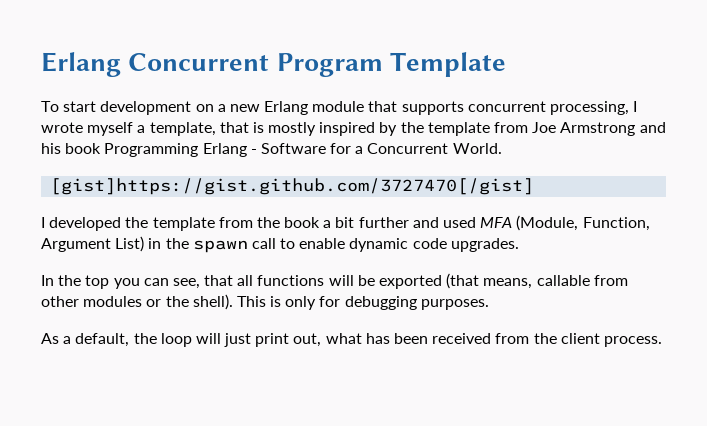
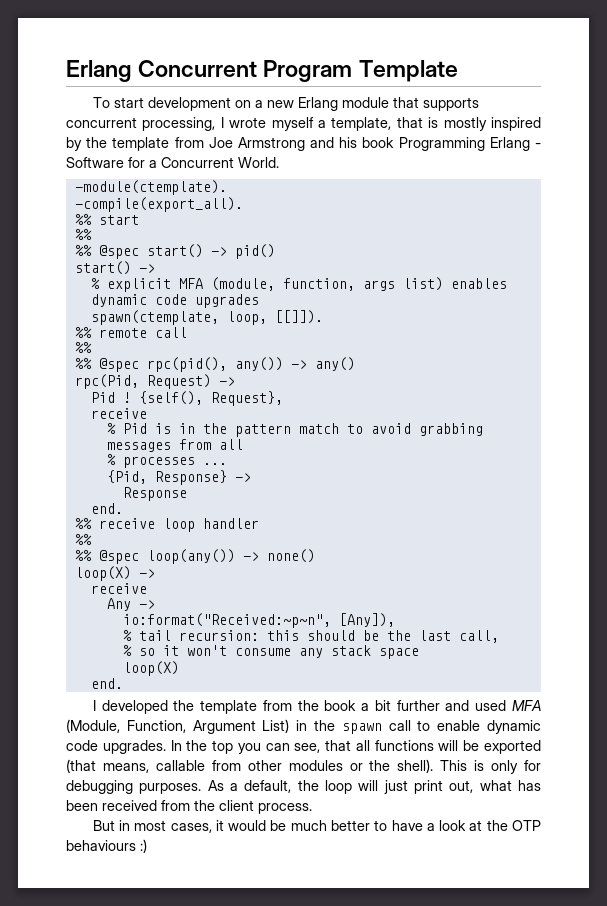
- [gist]https://gist.github.com/3727470[/gist]
+ -module(ctemplate).
+ -compile(export_all).
+ %% start
+ %%
+ %% @spec start() -> pid()
+ start() ->
+ % explicit MFA (module, function, args list) enables dynamic code upgrades
+ spawn(ctemplate, loop, [[]]).
+ %% remote call
+ %%
+ %% @spec rpc(pid(), any()) -> any()
+ rpc(Pid, Request) ->
+ Pid ! {self(), Request},
+ receive
+ % Pid is in the pattern match to avoid grabbing messages from all
+ % processes ...
+ {Pid, Response} ->
+ Response
+ end.
+ %% receive loop handler
+ %%
+ %% @spec loop(any()) -> none()
+ loop(X) ->
+ receive
+ Any ->
+ io:format("Received:~p~n", [Any]),
+ % tail recursion: this should be the last call,
+ % so it won't consume any stack space
+ loop(X)
+ end.
- I developed the template from the book a bit further and used MFA (Module, Function, Argument List) in the spawn call to enable dynamic code upgrades.
- In the top you can see, that all functions will be exported (that means, callable from other modules or the shell).
+ I developed the template from the book a bit further and used MFA (Module, Function, Argument List) in the spawn call to enable dynamic code upgrades. In the top you can see, that all functions will be exported (that means, callable from other modules or the shell).
- This is only for debugging purposes.
- As a default, the loop will just print out, what has been received from the client process.
+ This is only for debugging purposes. As a default, the loop will just print out, what has been received from the client process.
+ But in most cases, it would be much better to have a look at the OTP behaviours :)

